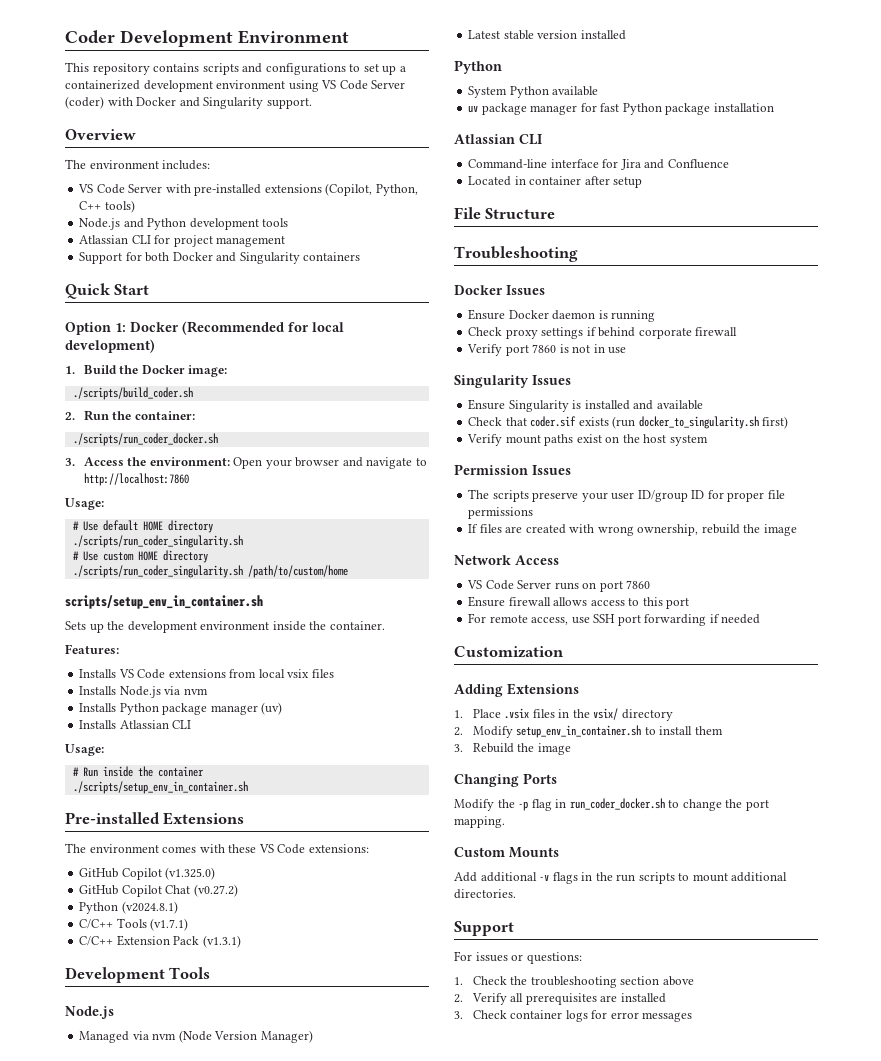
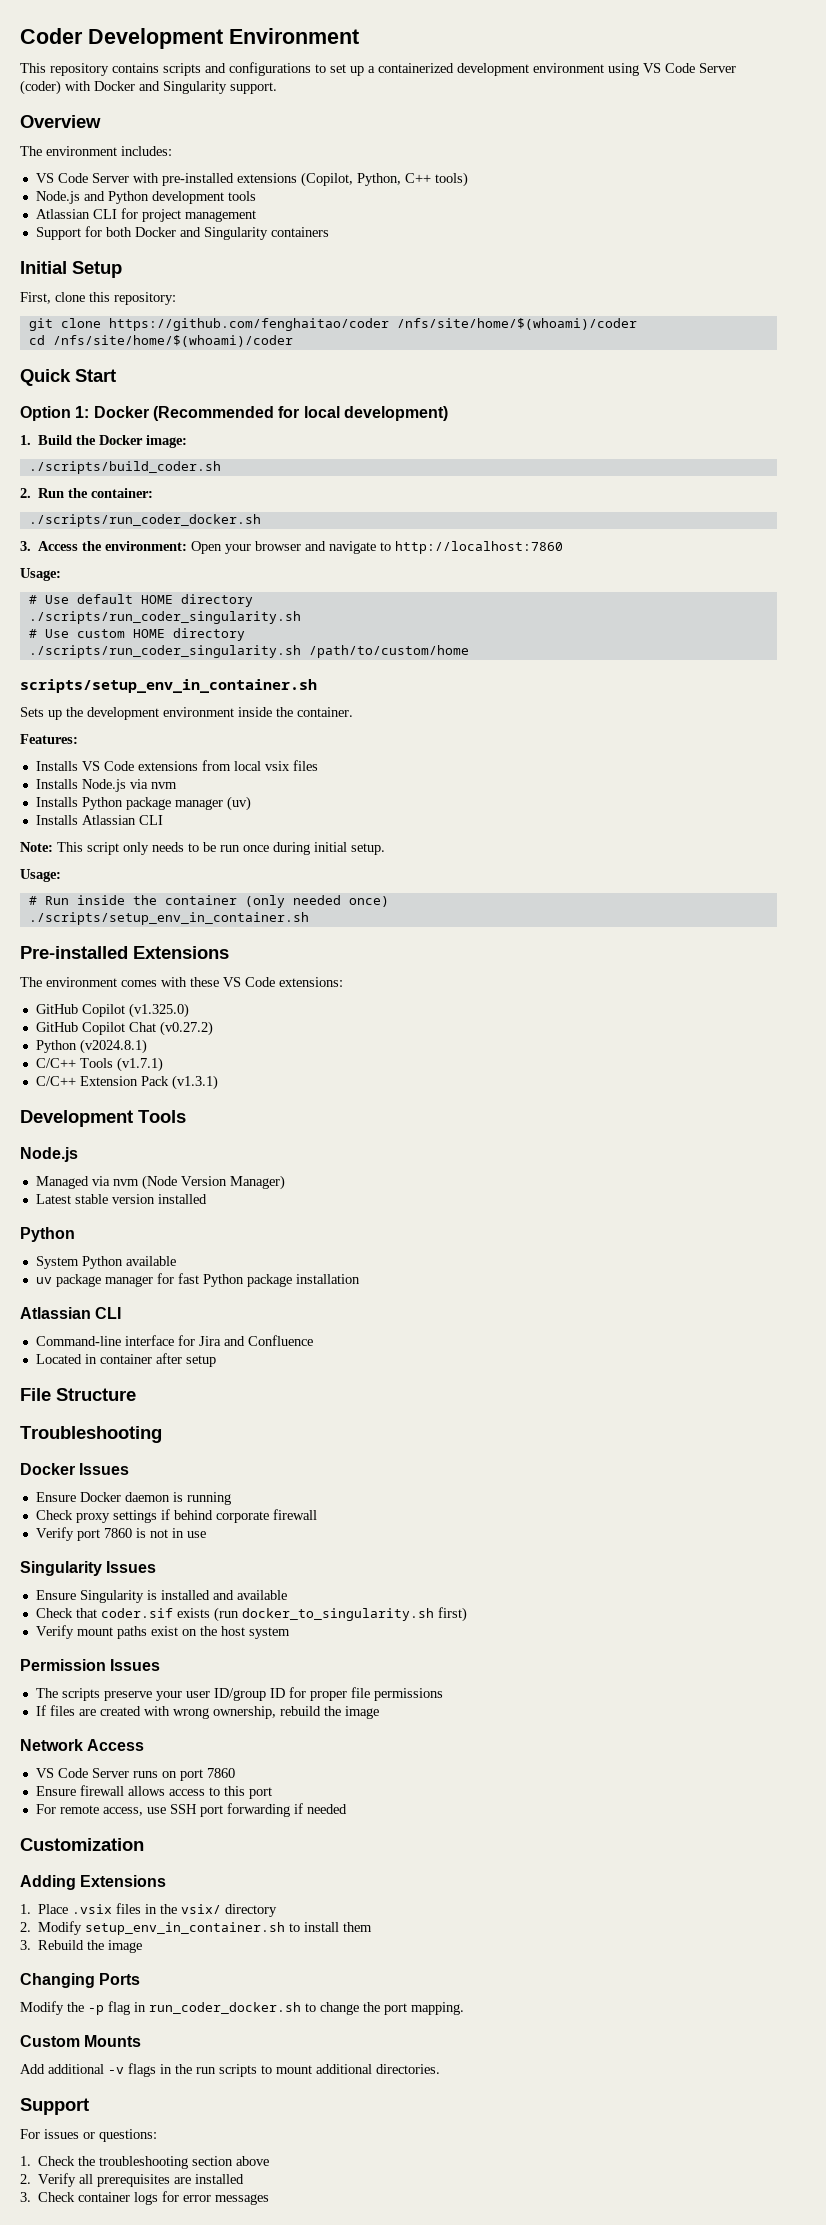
+ Initial Setup
+ First, clone this repository:
+ git clone https://github.com/fenghaitao/coder /nfs/site/home/$(whoami)/coder
+ cd /nfs/site/home/$(whoami)/coder
+ Note: This script only needs to be run once during initial setup.
- # Run inside the container
+ # Run inside the container (only needed once)

